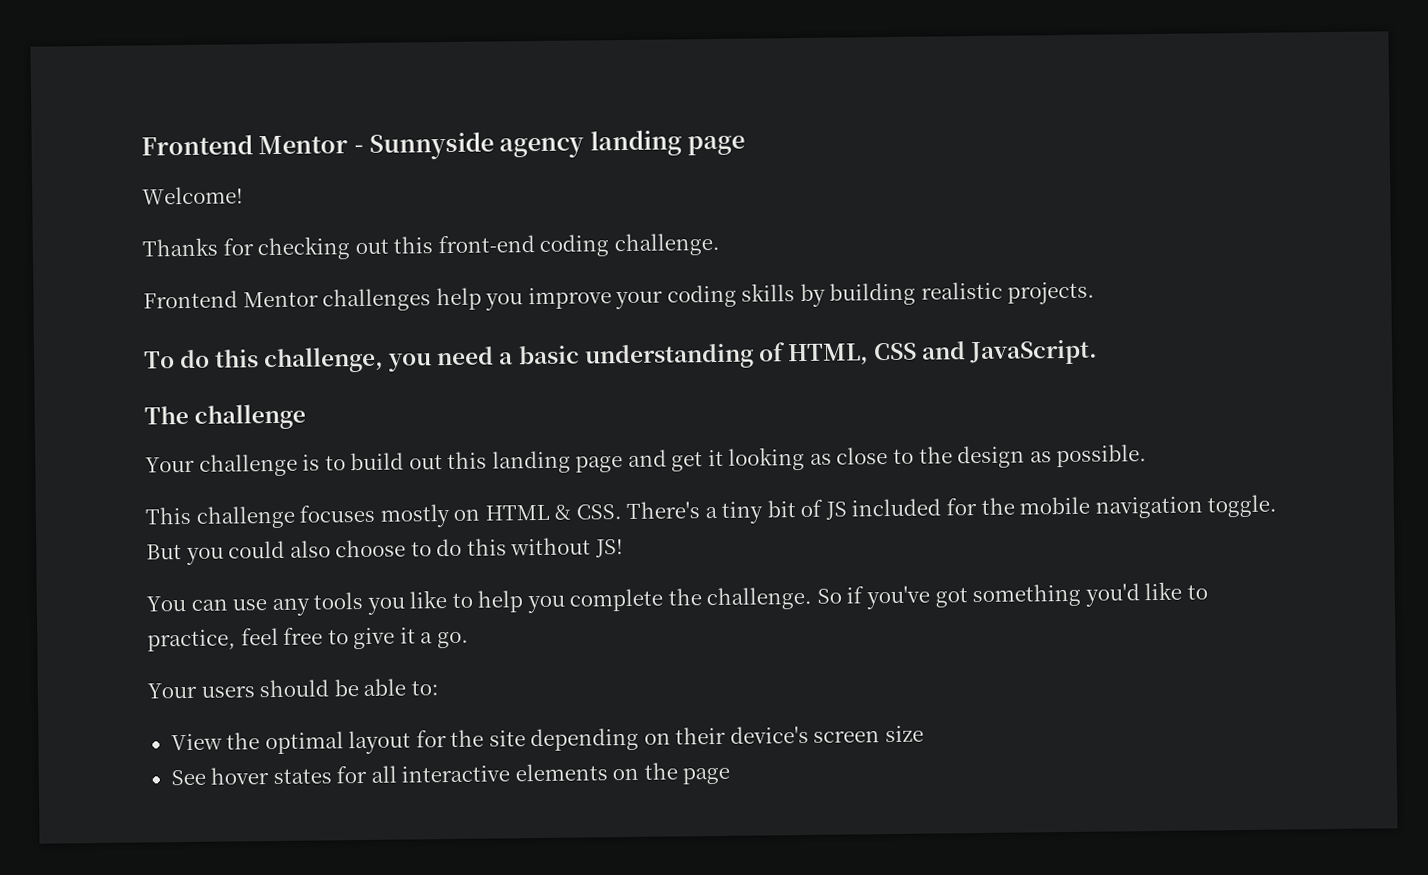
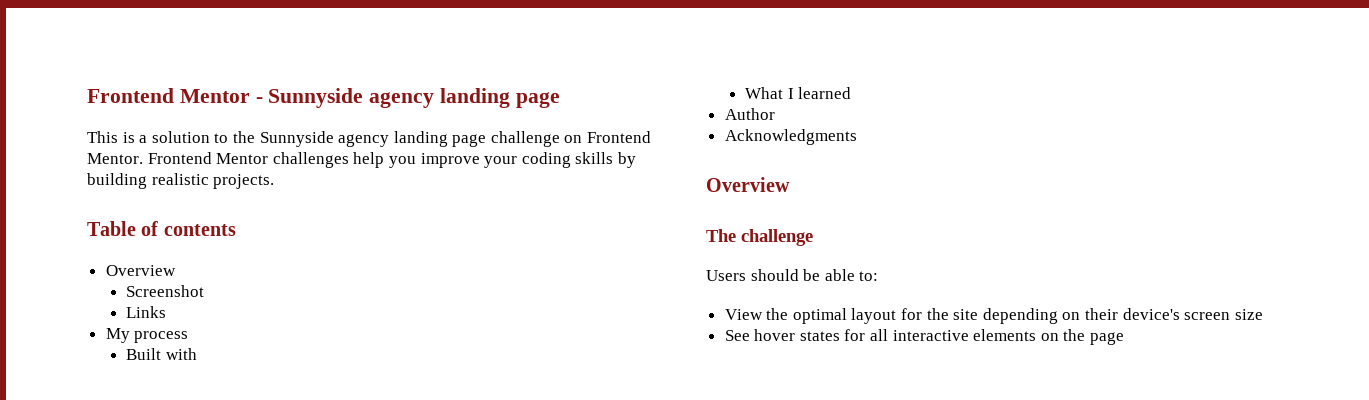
- Welcome!
- Thanks for checking out this front-end coding challenge.
- Frontend Mentor challenges help you improve your coding skills by building realistic projects.
+ This is a solution to the Sunnyside agency landing page challenge on Frontend Mentor. Frontend Mentor challenges help you improve your coding skills by building realistic projects.
- To do this challenge, you need a basic understanding of HTML, CSS and JavaScript.
+ Table of contents
+ Overview
+ Screenshot
+ Links
+ My process
+ Built with
+ What I learned
+ Author
+ Acknowledgments
+ Overview
  The challenge
- Your challenge is to build out this landing page and get it looking as close to the design as possible.
- This challenge focuses mostly on HTML & CSS. There's a tiny bit of JS included for the mobile navigation toggle. But you could also choose to do this without JS!
- You can use any tools you like to help you complete the challenge. So if you've got something you'd like to practice, feel free to give it a go.
- Your users should be able to:
+ Users should be able to:

